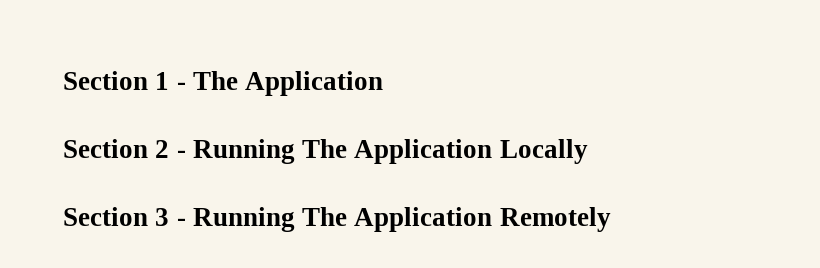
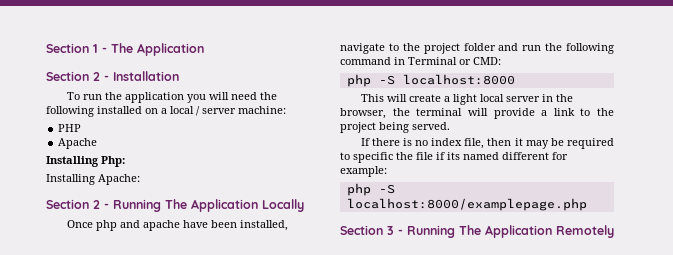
+ Section 2 - Installation
+ To run the application you will need the following installed on a local / server machine:
+ PHP
+ Apache
+ Installing Php:
+ Installing Apache:
+ Once php and apache have been installed, navigate to the project folder and run the following command in Terminal or CMD:
+ php -S localhost:8000
+ This will create a light local server in the browser, the terminal will provide a link to the project being served.
+ If there is no index file, then it may be required to specific the file if its named different for example:
+ php -S localhost:8000/examplepage.php

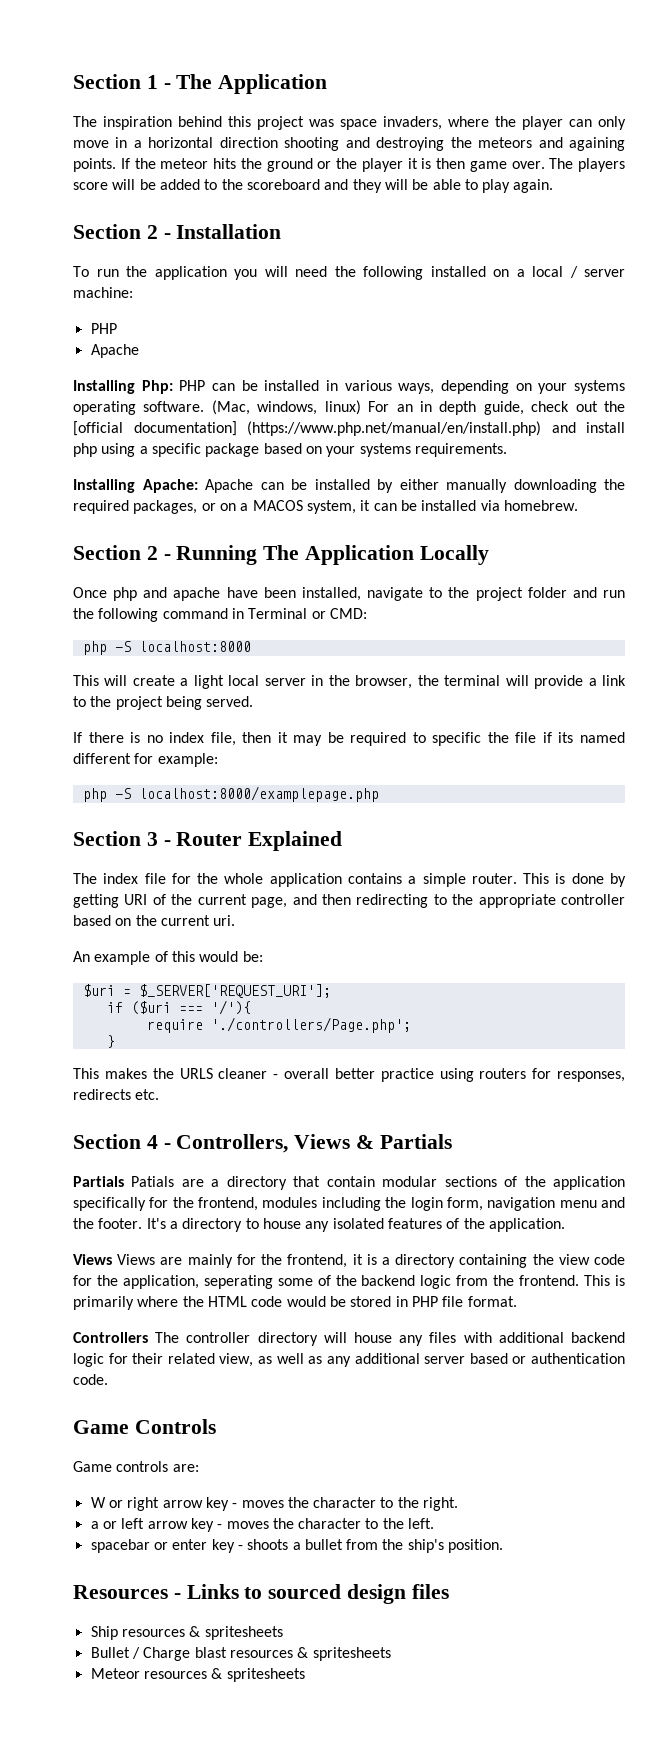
+ The inspiration behind this project was space invaders, where the player can only move in a horizontal direction shooting and destroying the meteors and againing points. If the meteor hits the ground or the player it is then game over. The players score will be added to the scoreboard and they will be able to play again.
- Installing Php:
- Installing Apache:
+ Installing Php: PHP can be installed in various ways, depending on your systems operating software. (Mac, windows, linux) For an in depth guide, check out the [official documentation] (https://www.php.net/manual/en/install.php) and install php using a specific package based on your systems requirements.
+ Installing Apache: Apache can be installed by either manually downloading the required packages, or on a MACOS system, it can be installed via homebrew.
- Section 3 - Running The Application Remotely
+ Section 3 - Router Explained
+ The index file for the whole application contains a simple router. This is done by getting URI of the current page, and then redirecting to the appropriate controller based on the current uri.
+ An example of this would be:
+ $uri = $_SERVER['REQUEST_URI'];
+ if ($uri === '/'){
+ require './controllers/Page.php';
+ }
+ This makes the URLS cleaner - overall better practice using routers for responses, redirects etc.
+ Section 4 - Controllers, Views & Partials
+ Partials Patials are a directory that contain modular sections of the application specifically for the frontend, modules including the login form, navigation menu and the footer. It's a directory to house any isolated features of the application.
+ Views Views are mainly for the frontend, it is a directory containing the view code for the application, seperating some of the backend logic from the frontend. This is primarily where the HTML code would be stored in PHP file format.
+ Controllers The controller directory will house any files with additional backend logic for their related view, as well as any additional server based or authentication code.
+ Game Controls
+ Game controls are:
+ W or right arrow key - moves the character to the right.
+ a or left arrow key - moves the character to the left.
+ spacebar or enter key - shoots a bullet from the ship's position.
+ Resources - Links to sourced design files
+ Ship resources & spritesheets
+ Bullet / Charge blast resources & spritesheets
+ Meteor resources & spritesheets

